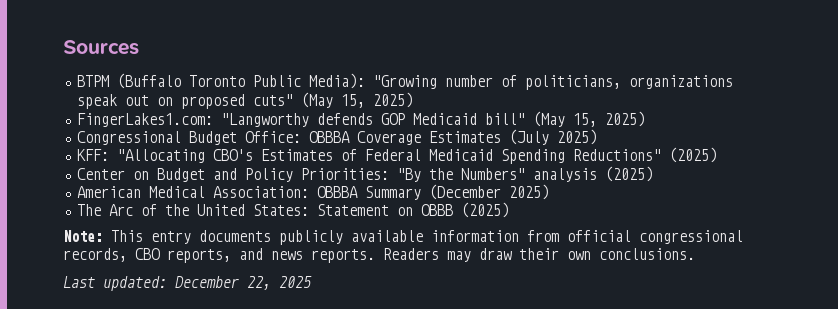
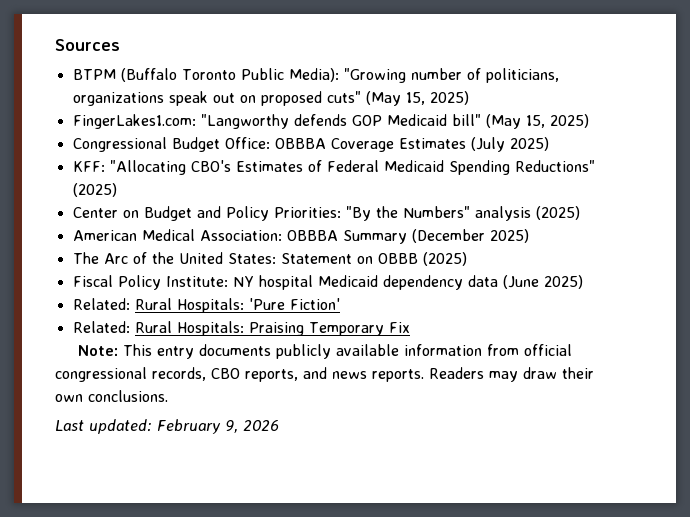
+ Fiscal Policy Institute: NY hospital Medicaid dependency data (June 2025)
+ Related: Rural Hospitals: 'Pure Fiction'
+ Related: Rural Hospitals: Praising Temporary Fix
- Last updated: December 22, 2025
+ Last updated: February 9, 2026

